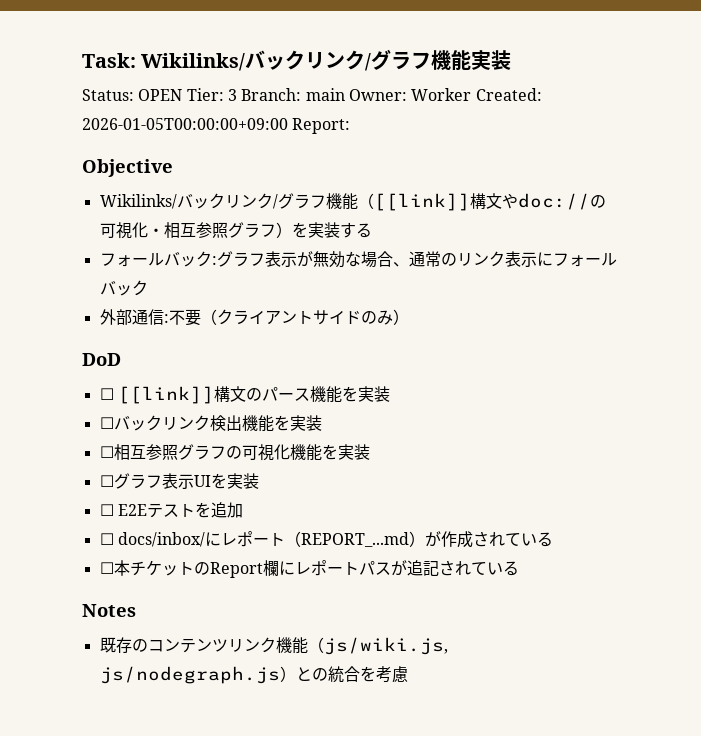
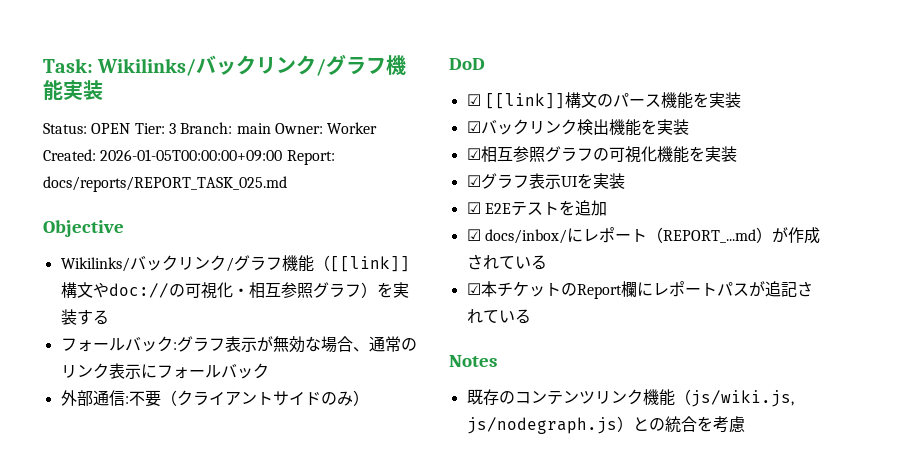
- Status: OPEN Tier: 3 Branch: main Owner: Worker Created: 2026-01-05T00:00:00+09:00 Report:
+ Status: OPEN Tier: 3 Branch: main Owner: Worker Created: 2026-01-05T00:00:00+09:00 Report: docs/reports/REPORT_TASK_025.md
- ☐ [[link]]構文のパース機能を実装
+ ☑ [[link]]構文のパース機能を実装
- ☐バックリンク検出機能を実装
+ ☑バックリンク検出機能を実装
- ☐相互参照グラフの可視化機能を実装
+ ☑相互参照グラフの可視化機能を実装
- ☐グラフ表示UIを実装
+ ☑グラフ表示UIを実装
- ☐ E2Eテストを追加
+ ☑ E2Eテストを追加
- ☐ docs/inbox/にレポート（REPORT_...md）が作成されている
+ ☑ docs/inbox/にレポート（REPORT_...md）が作成されている
- ☐本チケットのReport欄にレポートパスが追記されている
+ ☑本チケットのReport欄にレポートパスが追記されている

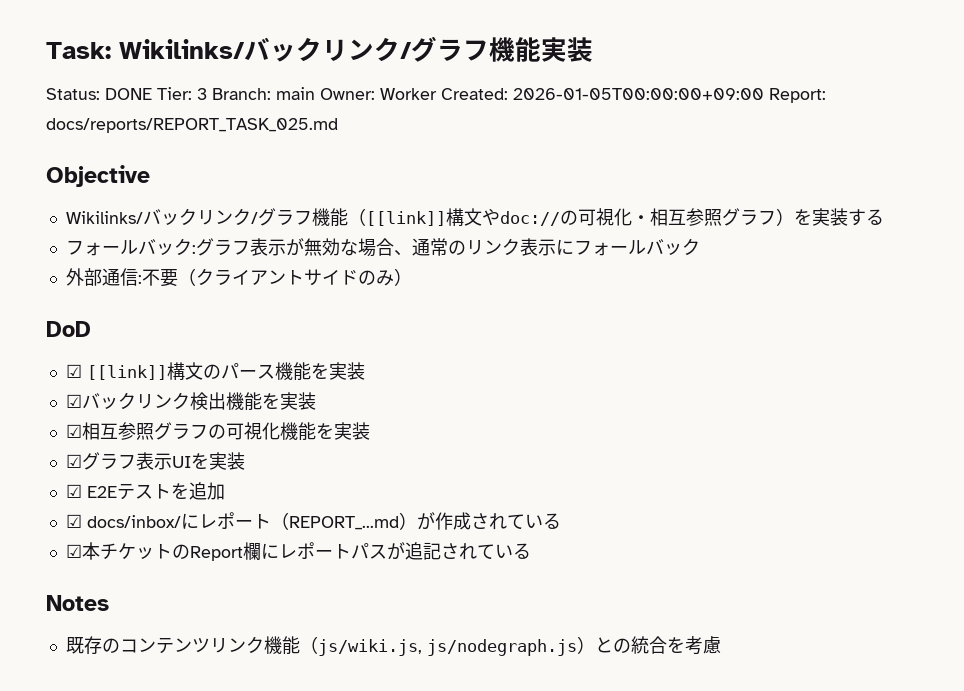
- Status: OPEN Tier: 3 Branch: main Owner: Worker Created: 2026-01-05T00:00:00+09:00 Report: docs/reports/REPORT_TASK_025.md
+ Status: DONE Tier: 3 Branch: main Owner: Worker Created: 2026-01-05T00:00:00+09:00 Report: docs/reports/REPORT_TASK_025.md

